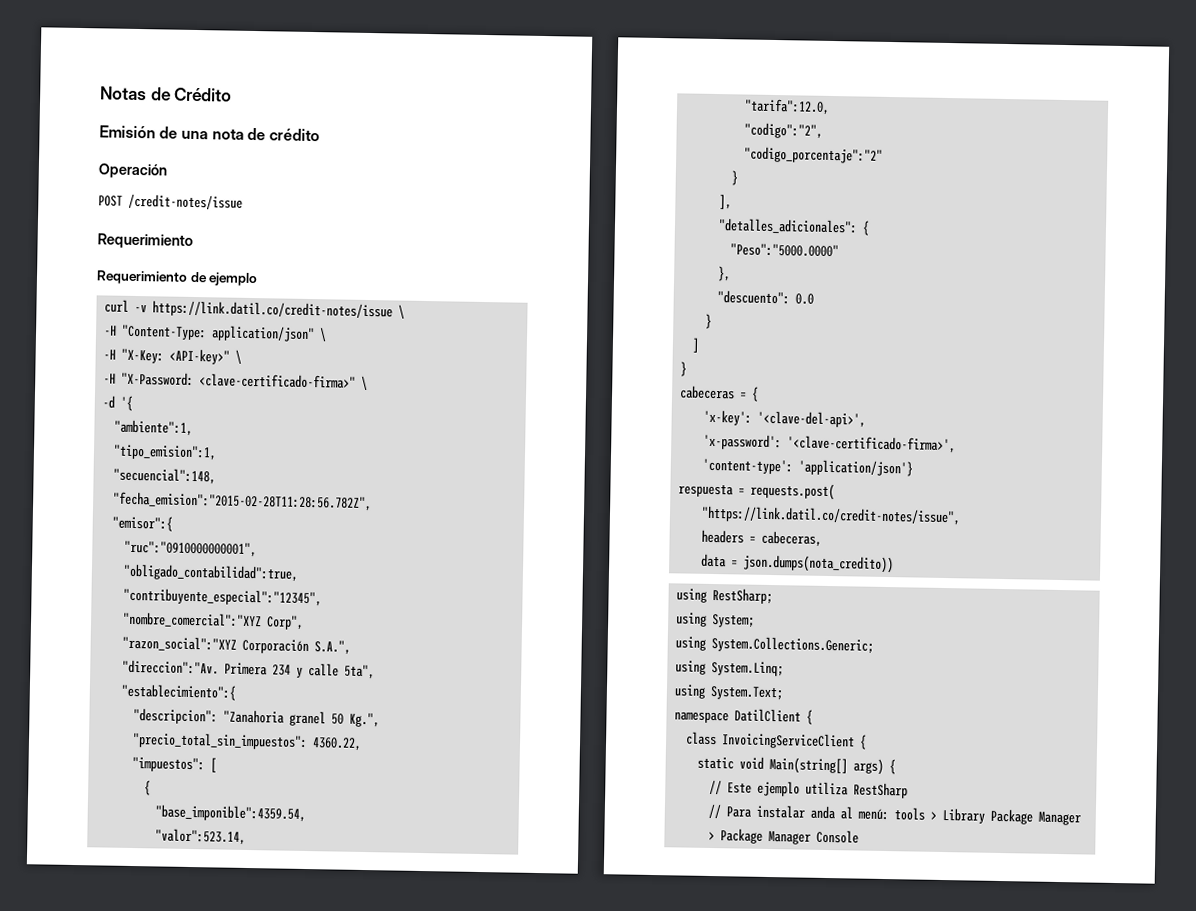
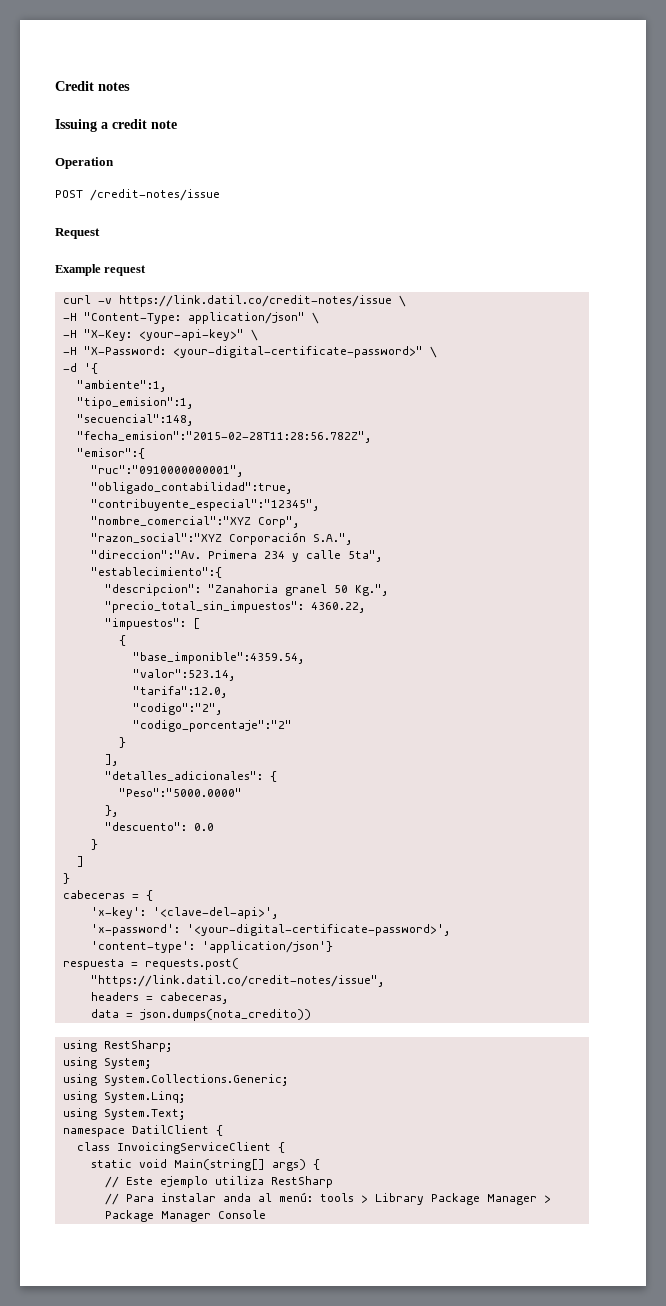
- Notas de Crédito
- Emisión de una nota de crédito
- Operación
+ Credit notes
+ Issuing a credit note
+ Operation
  POST /credit-notes/issue
- Requerimiento
- Requerimiento de ejemplo
+ Request
+ Example request
- -H "X-Key: <API-key>" \
+ -H "X-Key: <your-api-key>" \
- -H "X-Password: <clave-certificado-firma>" \
+ -H "X-Password: <your-digital-certificate-password>" \
- 'x-password': '<clave-certificado-firma>',
+ 'x-password': '<your-digital-certificate-password>',

